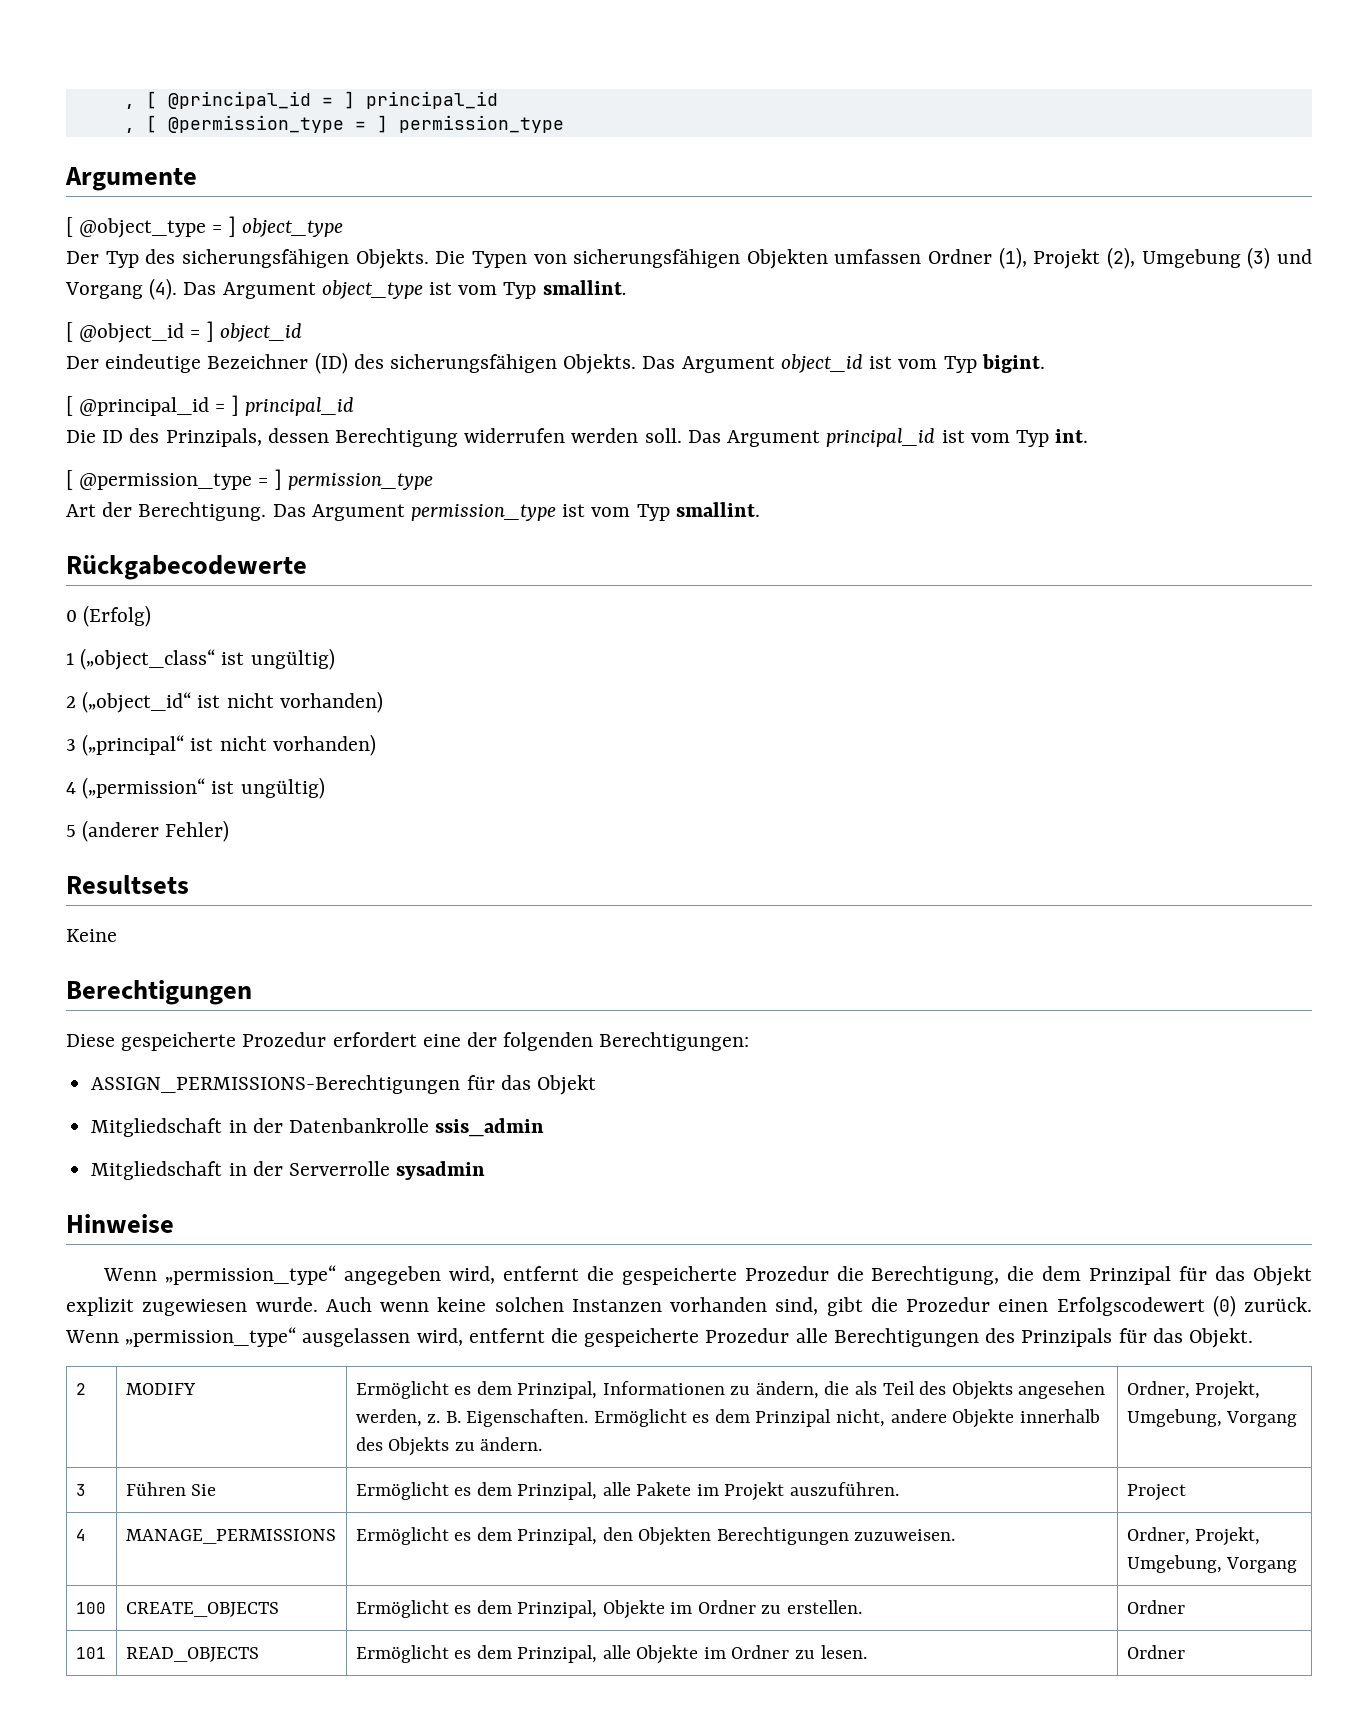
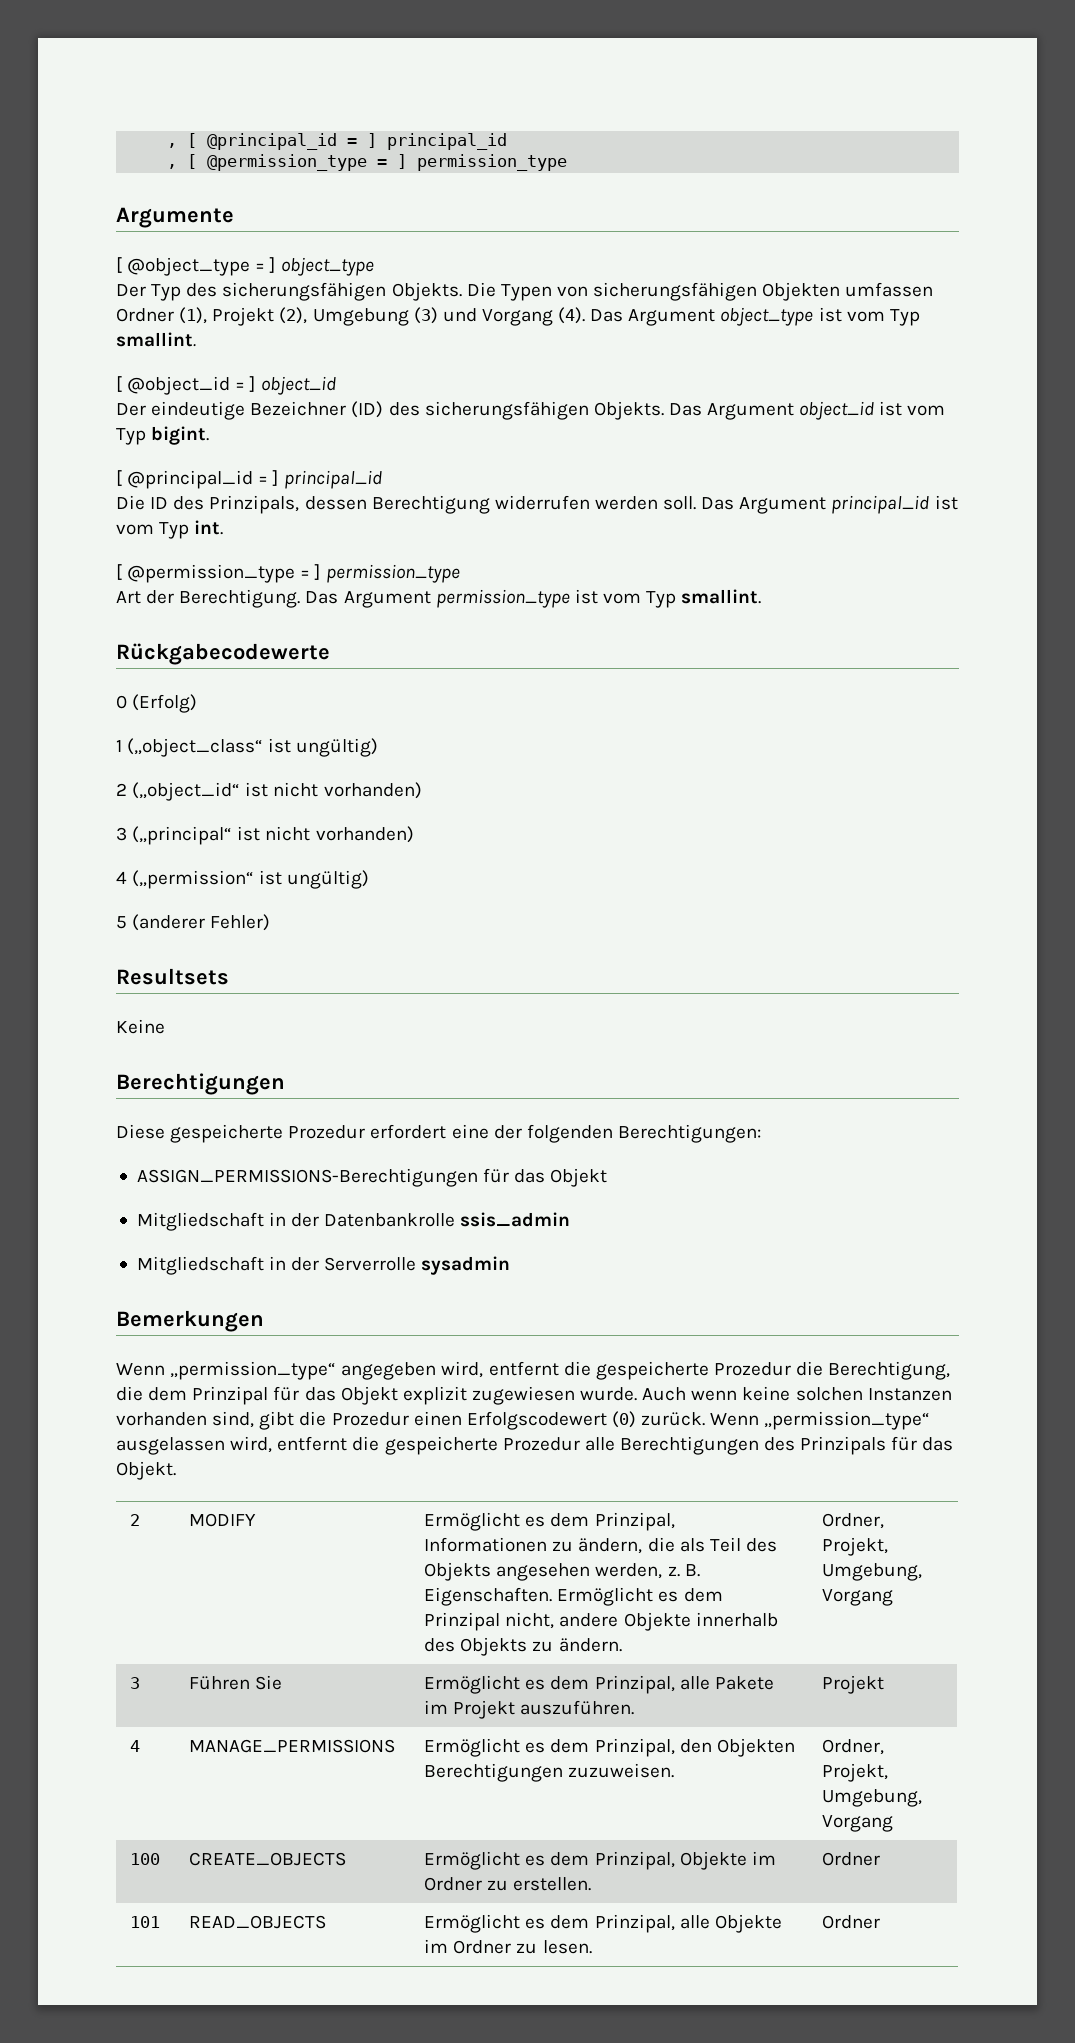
- Hinweise
+ Bemerkungen
- 3 | Führen Sie | Ermöglicht es dem Prinzipal, alle Pakete im Projekt auszuführen. | Project
+ 3 | Führen Sie | Ermöglicht es dem Prinzipal, alle Pakete im Projekt auszuführen. | Projekt

